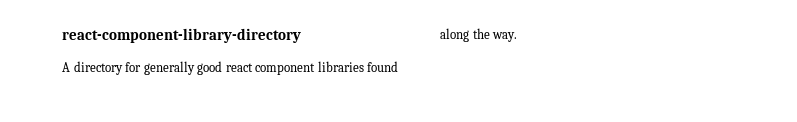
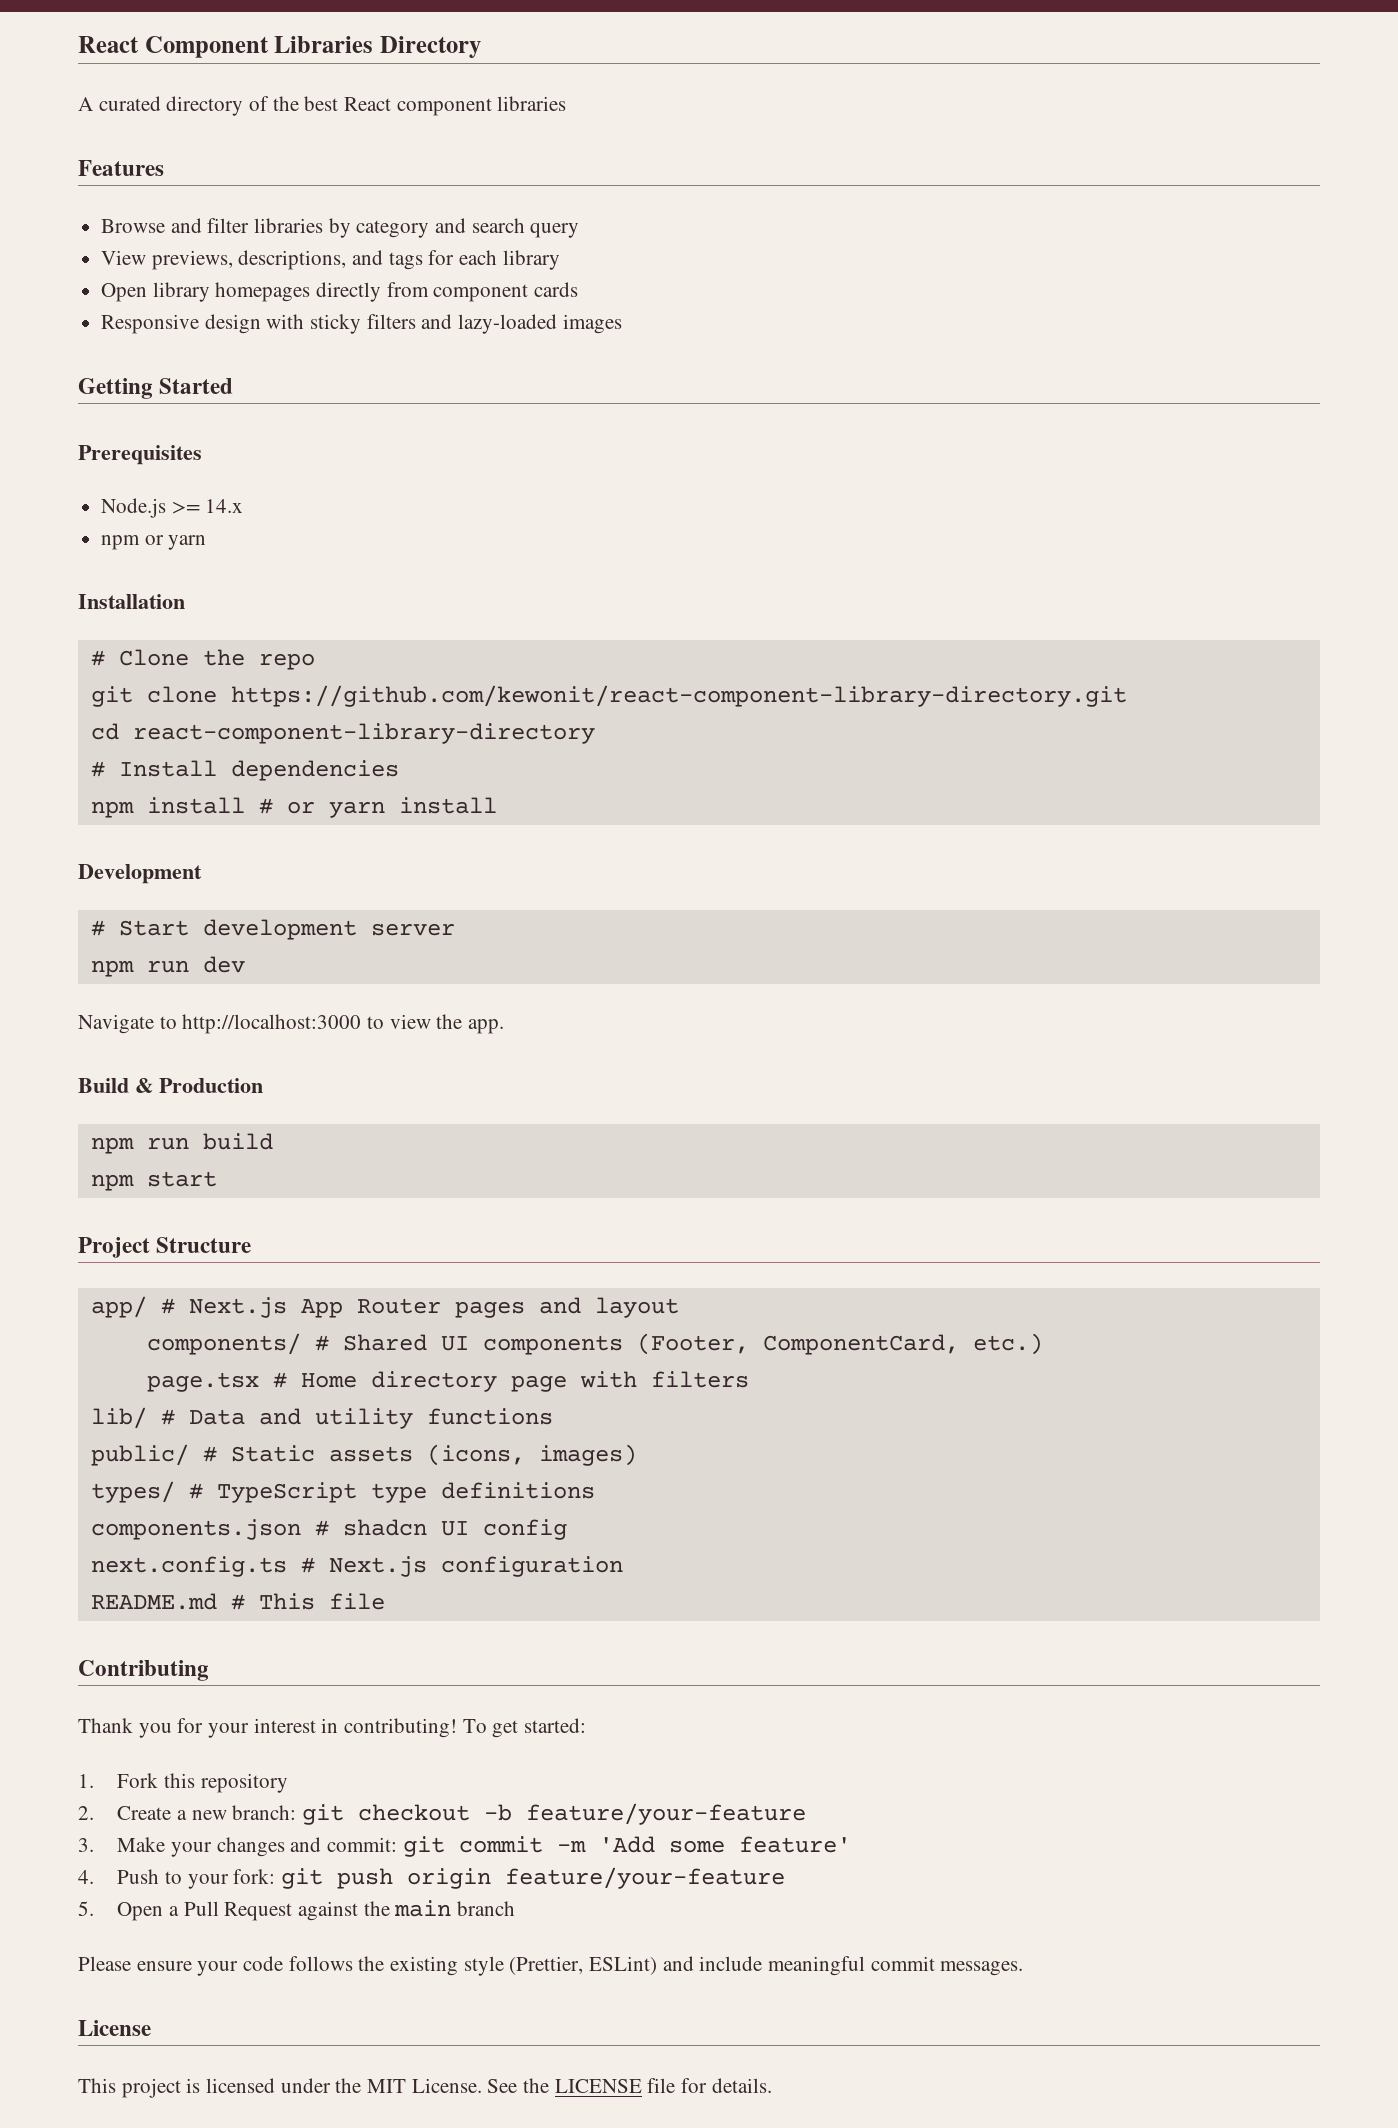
- react-component-library-directory
- A directory for generally good react component libraries found along the way.
+ React Component Libraries Directory
+ A curated directory of the best React component libraries
+ Features
+ Browse and filter libraries by category and search query
+ View previews, descriptions, and tags for each library
+ Open library homepages directly from component cards
+ Responsive design with sticky filters and lazy-loaded images
+ Getting Started
+ Prerequisites
+ Node.js >= 14.x
+ npm or yarn
+ Installation
+ # Clone the repo
+ git clone https://github.com/kewonit/react-component-library-directory.git
+ cd react-component-library-directory
+ # Install dependencies
+ npm install # or yarn install
+ Development
+ # Start development server
+ npm run dev
+ Navigate to http://localhost:3000 to view the app.
+ Build & Production
+ npm run build
+ npm start
+ Project Structure
+ app/ # Next.js App Router pages and layout
+ components/ # Shared UI components (Footer, ComponentCard, etc.)
+ page.tsx # Home directory page with filters
+ lib/ # Data and utility functions
+ public/ # Static assets (icons, images)
+ types/ # TypeScript type definitions
+ components.json # shadcn UI config
+ next.config.ts # Next.js configuration
+ README.md # This file
+ Contributing
+ Thank you for your interest in contributing! To get started:
+ 1. Fork this repository
+ 2. Create a new branch: git checkout -b feature/your-feature
+ 3. Make your changes and commit: git commit -m 'Add some feature'
+ 4. Push to your fork: git push origin feature/your-feature
+ 5. Open a Pull Request against the main branch
+ Please ensure your code follows the existing style (Prettier, ESLint) and include meaningful commit messages.
+ License
+ This project is licensed under the MIT License. See the LICENSE file for details.

